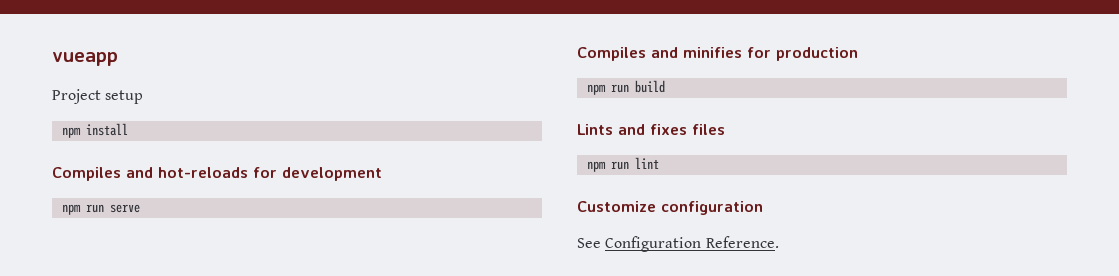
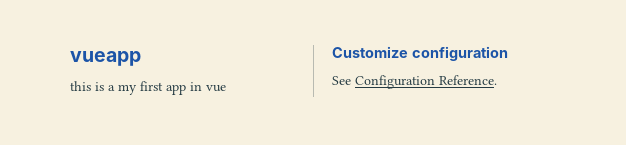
- Project setup
- npm install
- Compiles and hot-reloads for development
- npm run serve
- Compiles and minifies for production
- npm run build
- Lints and fixes files
- npm run lint
+ this is a my first app in vue

